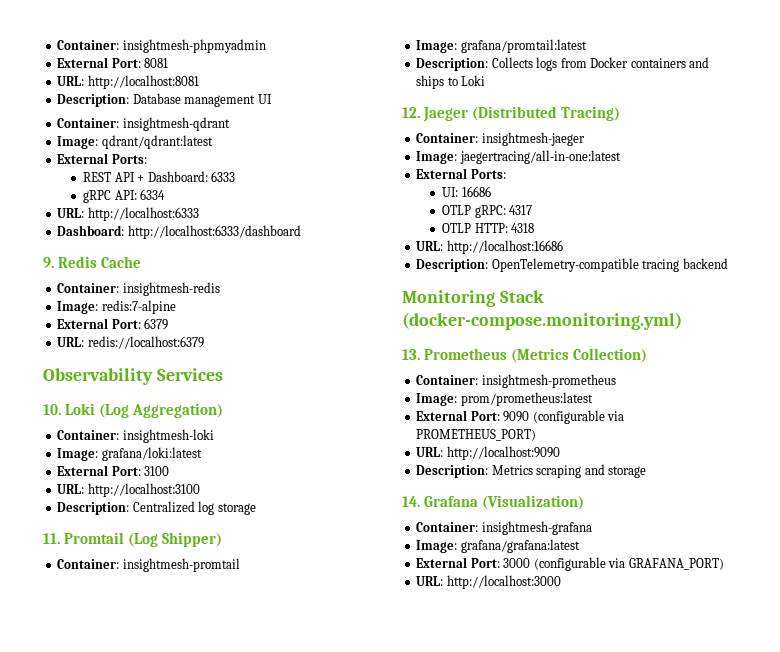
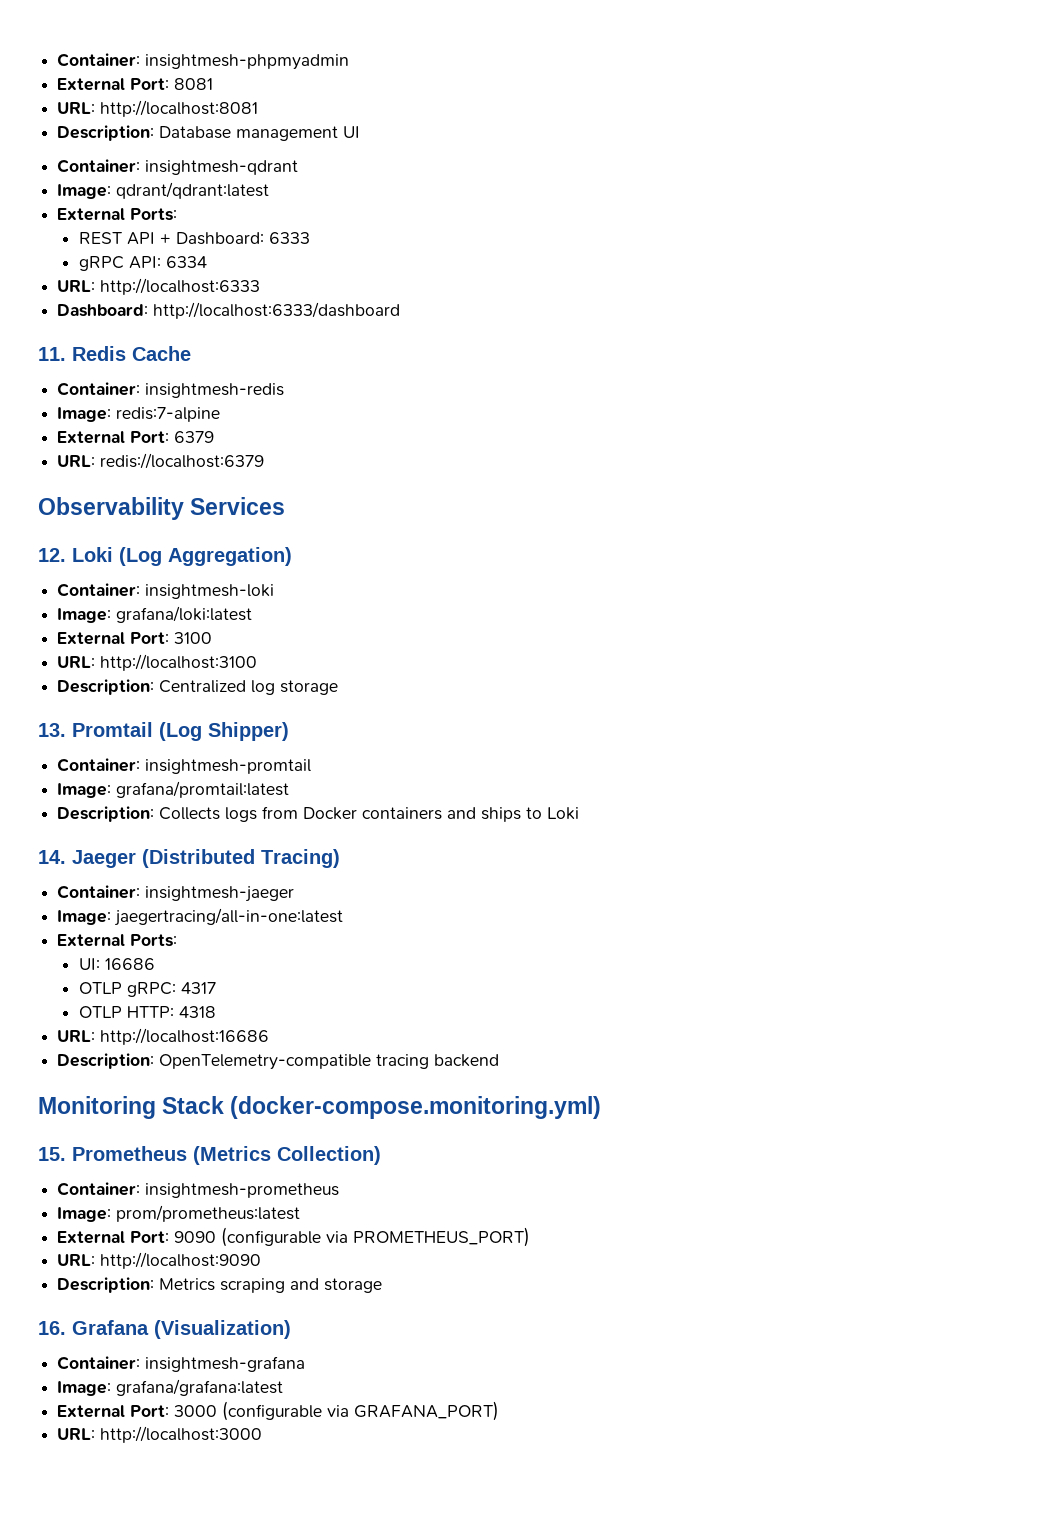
- 9. Redis Cache
+ 11. Redis Cache
- 10. Loki (Log Aggregation)
+ 12. Loki (Log Aggregation)
- 11. Promtail (Log Shipper)
+ 13. Promtail (Log Shipper)
- 12. Jaeger (Distributed Tracing)
+ 14. Jaeger (Distributed Tracing)
- 13. Prometheus (Metrics Collection)
+ 15. Prometheus (Metrics Collection)
- 14. Grafana (Visualization)
+ 16. Grafana (Visualization)

